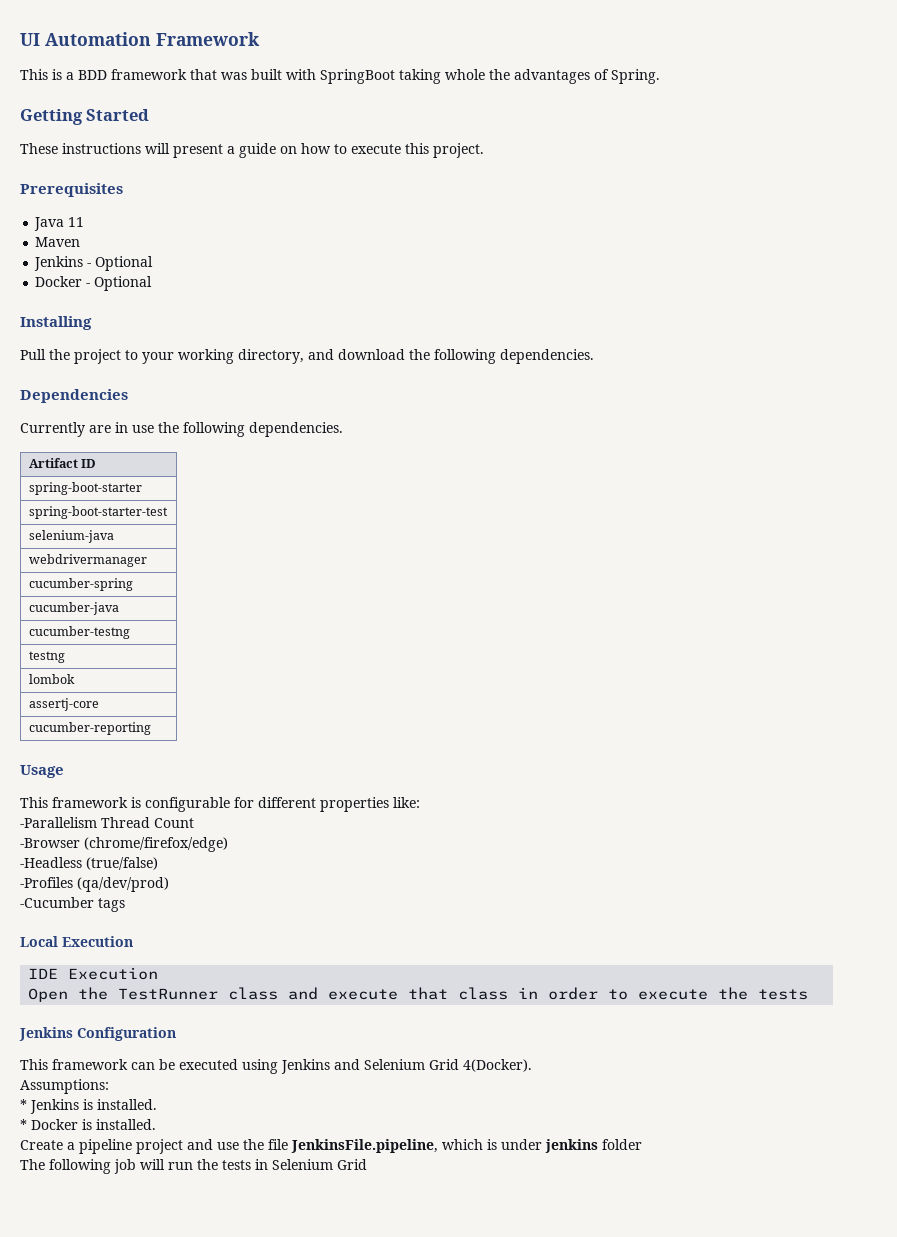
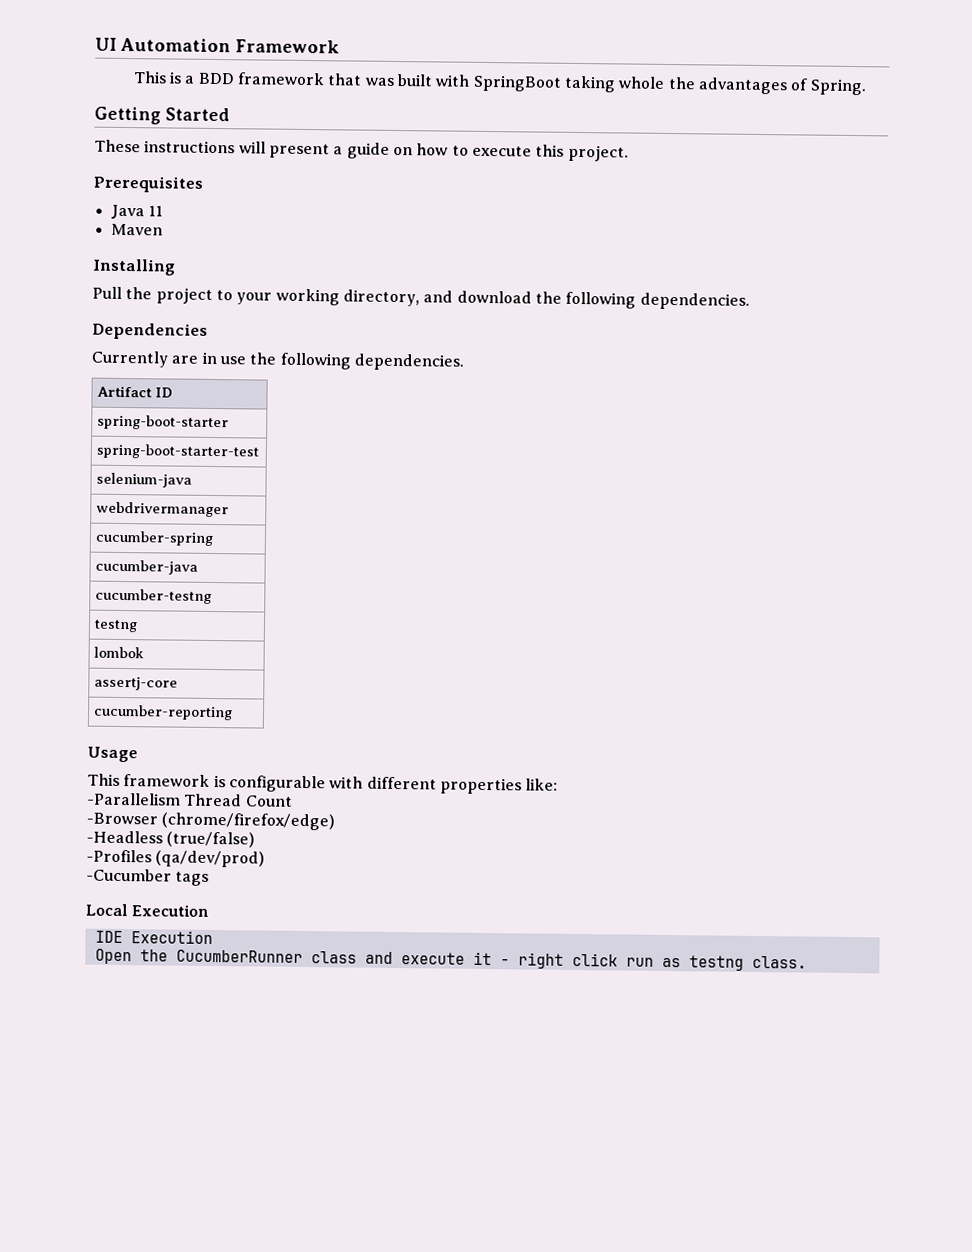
- Jenkins - Optional
- Docker - Optional
- This framework is configurable for different properties like:
+ This framework is configurable with different properties like:
- Open the TestRunner class and execute that class in order to execute the tests
- Jenkins Configuration
- This framework can be executed using Jenkins and Selenium Grid 4(Docker).
- Assumptions:
- * Jenkins is installed.
- * Docker is installed.
- Create a pipeline project and use the file JenkinsFile.pipeline, which is under jenkins folder
- The following job will run the tests in Selenium Grid
+ Open the CucumberRunner class and execute it - right click run as testng class.

